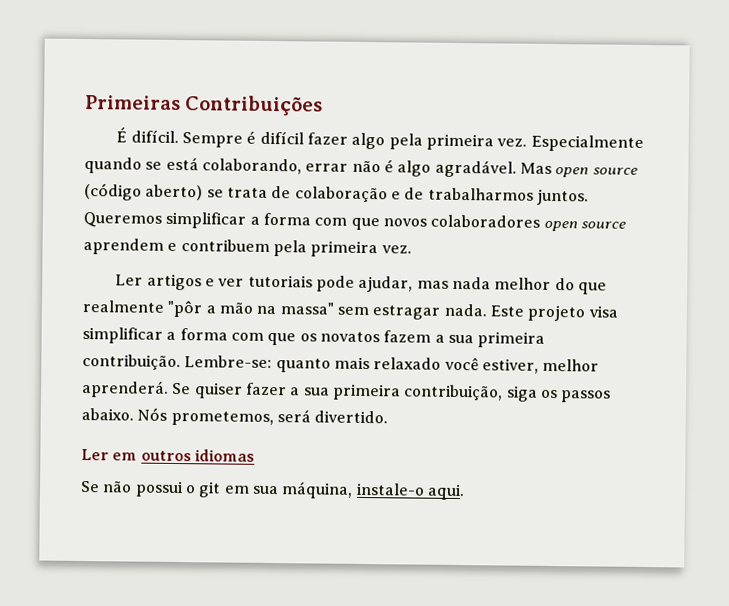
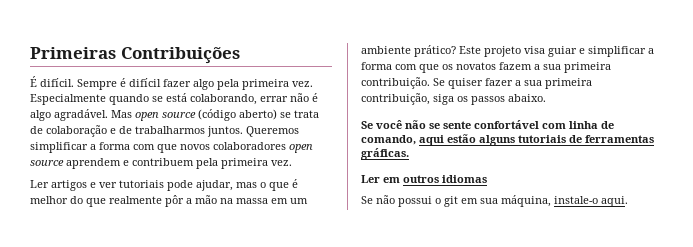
- Ler artigos e ver tutoriais pode ajudar, mas nada melhor do que realmente "pôr a mão na massa" sem estragar nada.
+ Ler artigos e ver tutoriais pode ajudar, mas o que é melhor do que realmente pôr a mão na massa em um ambiente prático?
- Este projeto visa simplificar a forma com que os novatos fazem a sua primeira contribuição.
+ Este projeto visa guiar e simplificar a forma com que os novatos fazem a sua primeira contribuição.
- Lembre-se: quanto mais relaxado você estiver, melhor aprenderá.
- Se quiser fazer a sua primeira contribuição, siga os passos abaixo. Nós prometemos, será divertido.
+ Se quiser fazer a sua primeira contribuição, siga os passos abaixo.
+ Se você não se sente confortável com linha de comando, aqui estão alguns tutoriais de ferramentas gráficas.

